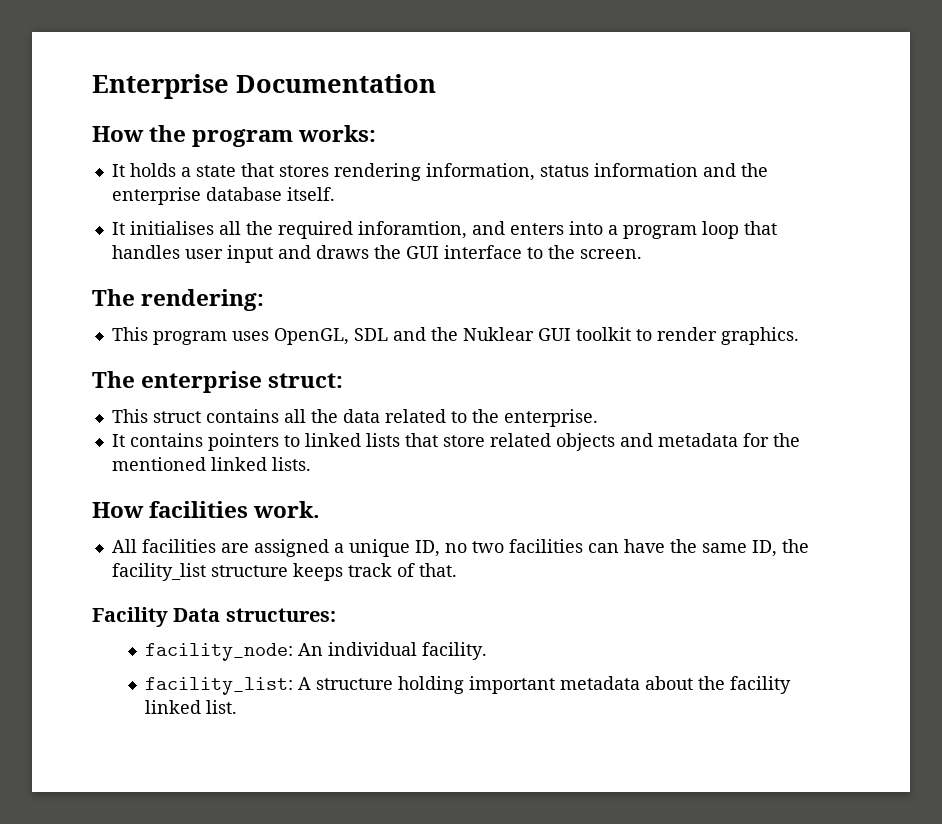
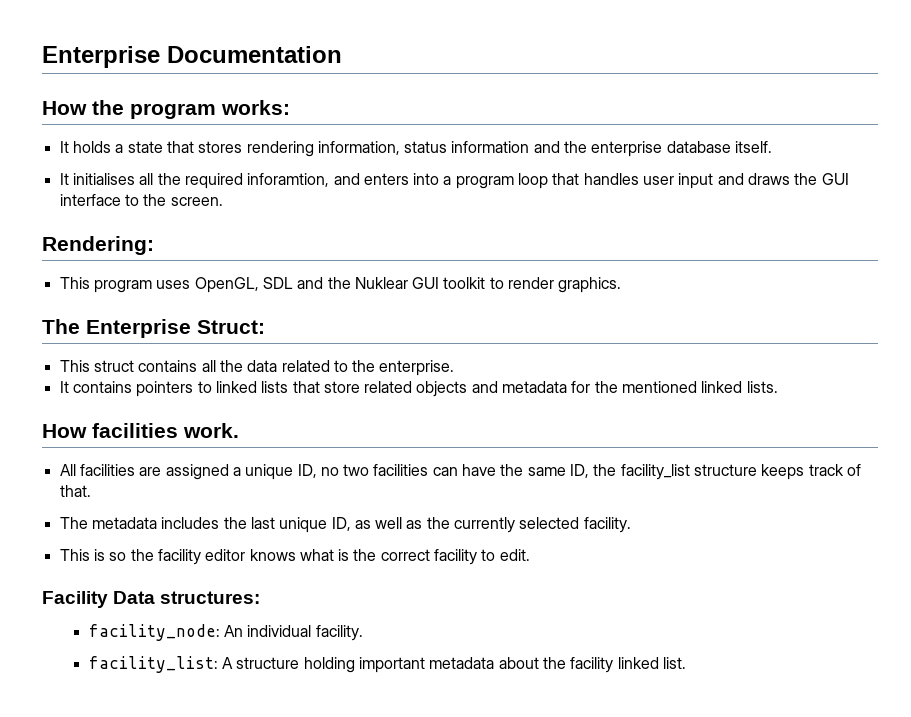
- The rendering:
+ Rendering:
- The enterprise struct:
+ The Enterprise Struct:
+ The metadata includes the last unique ID, as well as the currently selected facility.
+ This is so the facility editor knows what is the correct facility to edit.

